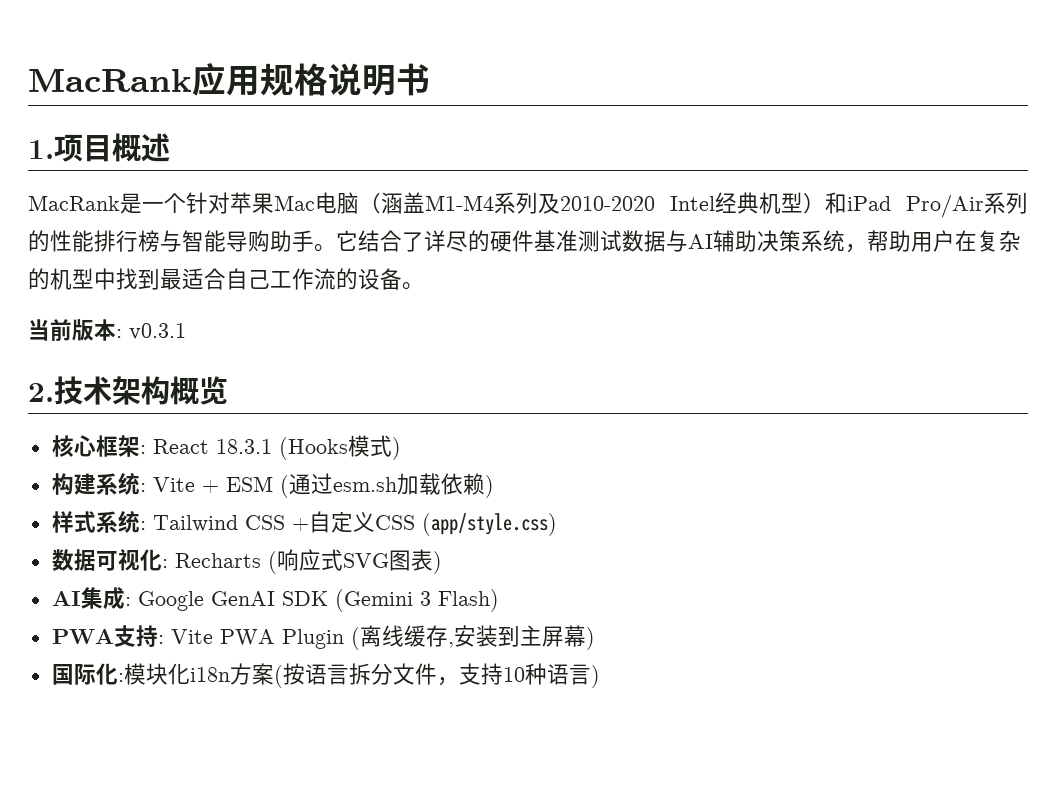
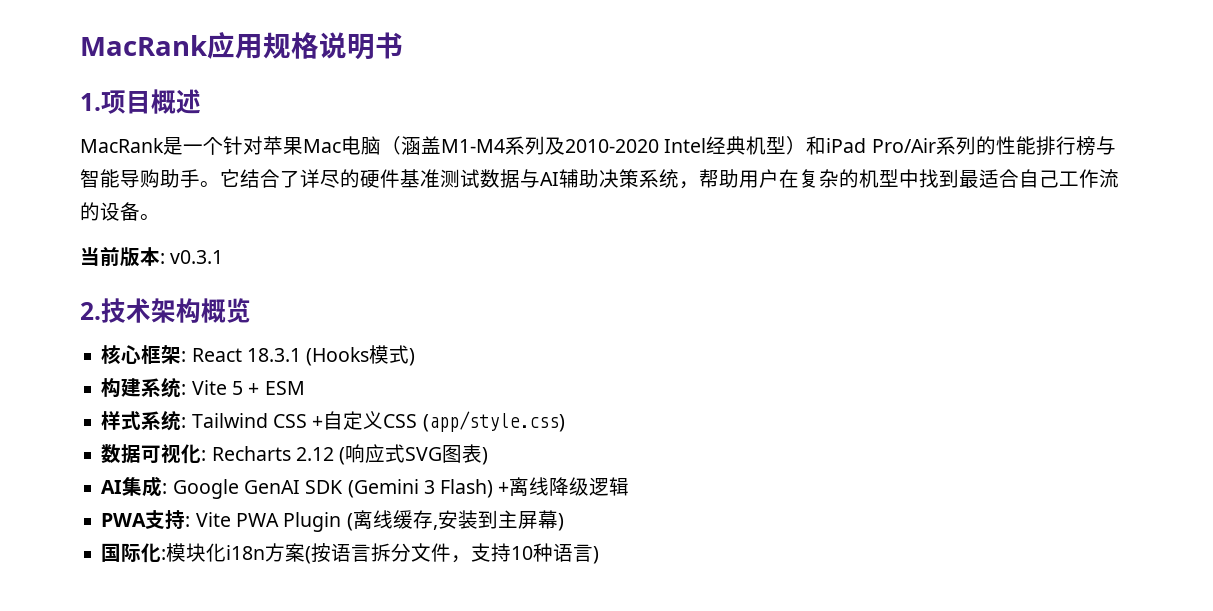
- 构建系统: Vite + ESM (通过esm.sh加载依赖)
+ 构建系统: Vite 5 + ESM
- 数据可视化: Recharts (响应式SVG图表)
+ 数据可视化: Recharts 2.12 (响应式SVG图表)
- AI集成: Google GenAI SDK (Gemini 3 Flash)
+ AI集成: Google GenAI SDK (Gemini 3 Flash) +离线降级逻辑

